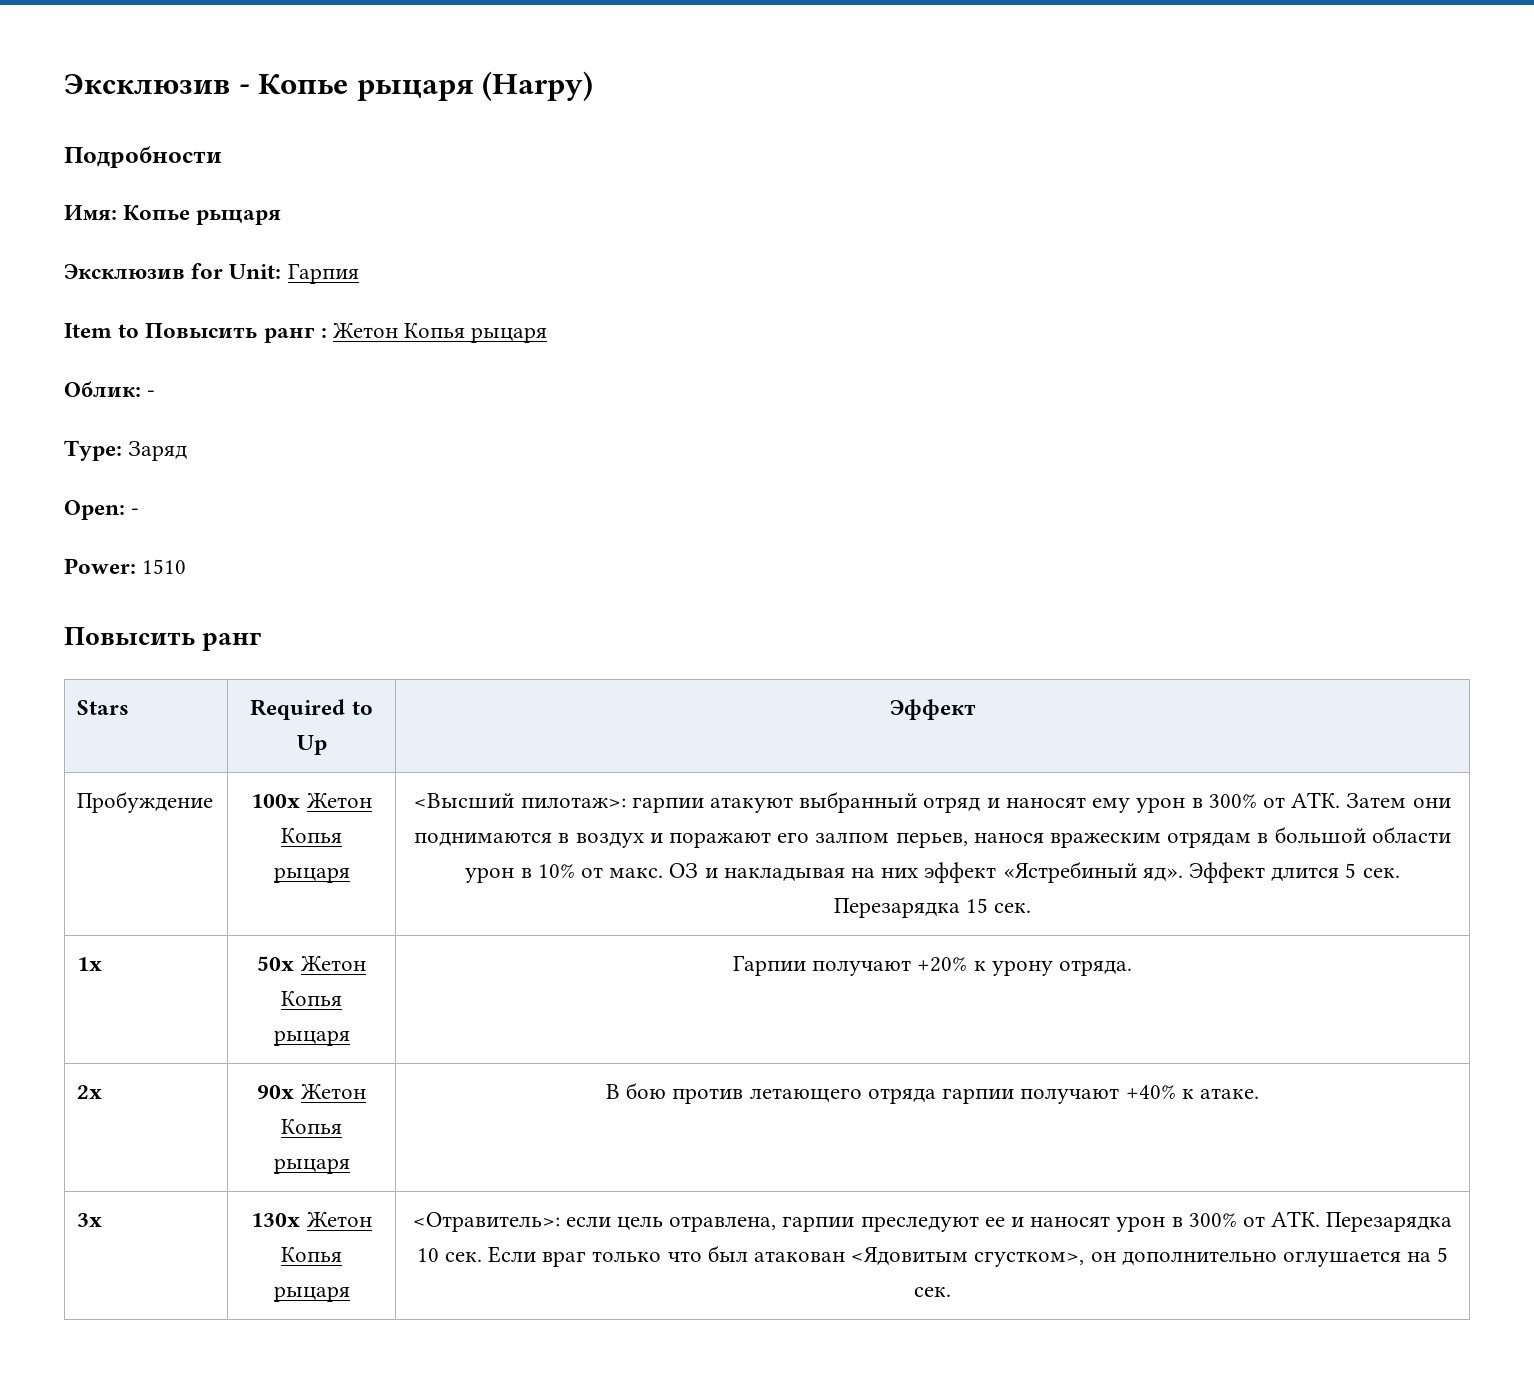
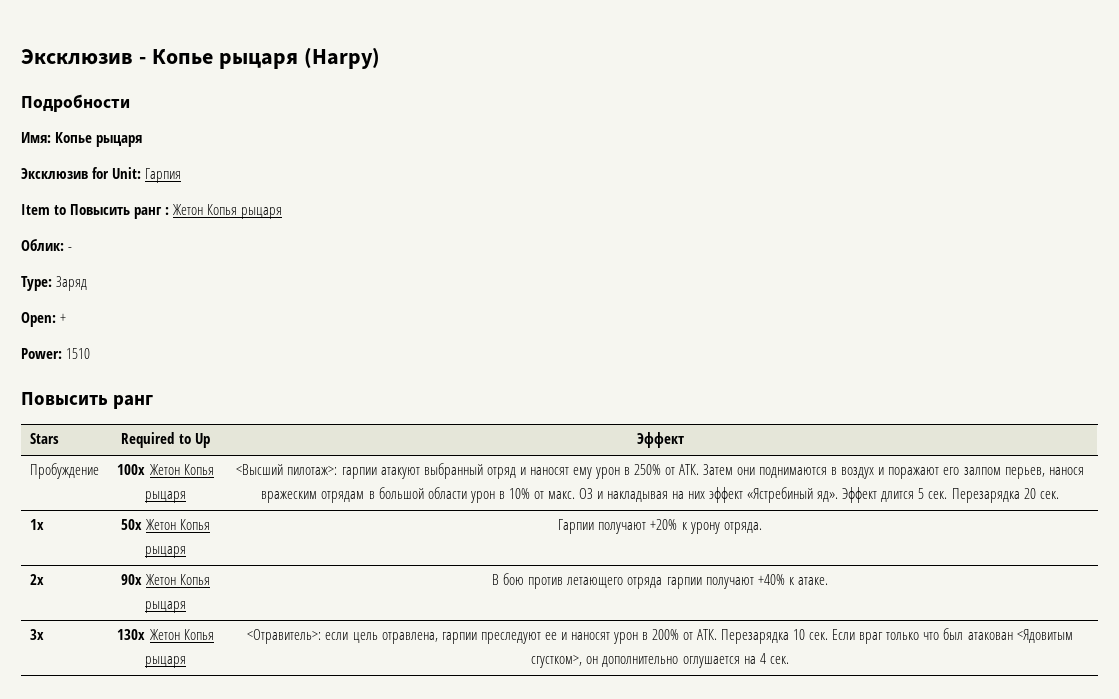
- Open: -
+ Open: +
- <Высший пилотаж>: гарпии атакуют выбранный отряд и наносят ему урон в 300% от АТК. Затем они поднимаются в воздух и поражают его залпом перьев, нанося вражеским отрядам в большой области урон в 10% от макс.
+ <Высший пилотаж>: гарпии атакуют выбранный отряд и наносят ему урон в 250% от АТК. Затем они поднимаются в воздух и поражают его залпом перьев, нанося вражеским отрядам в большой области урон в 10% от макс.
- Перезарядка 15 сек.
+ Перезарядка 20 сек.
- 3x | 130x Жетон Копья рыцаря | <Отравитель>: если цель отравлена, гарпии преследуют ее и наносят урон в 300% от АТК. Перезарядка 10 сек. Если враг только что был атакован <Ядовитым сгустком>, он дополнительно оглушается на 5 сек.
+ 3x | 130x Жетон Копья рыцаря | <Отравитель>: если цель отравлена, гарпии преследуют ее и наносят урон в 200% от АТК. Перезарядка 10 сек. Если враг только что был атакован <Ядовитым сгустком>, он дополнительно оглушается на 4 сек.

